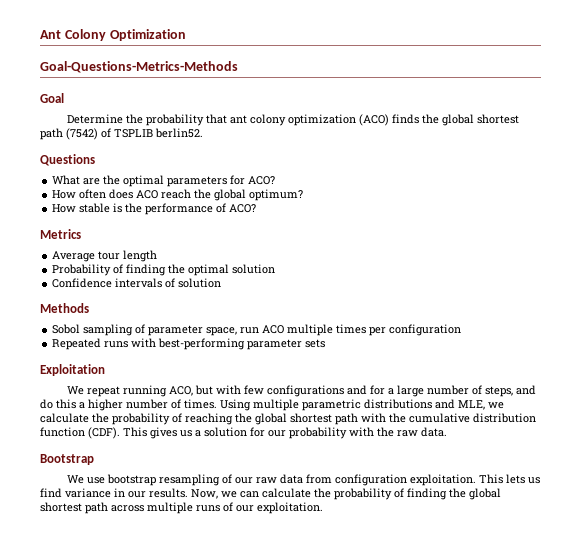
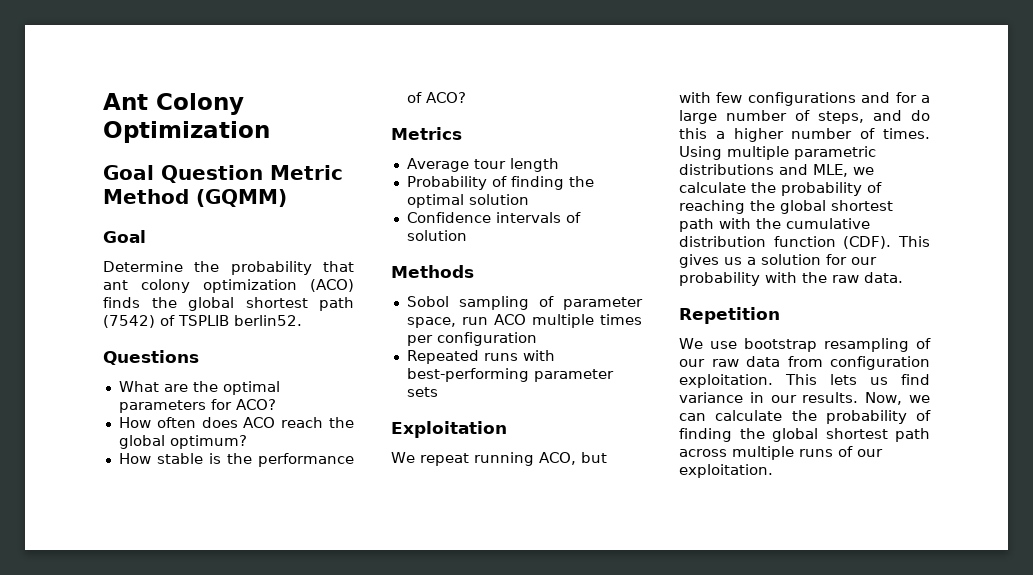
- Goal-Questions-Metrics-Methods
+ Goal Question Metric Method (GQMM)
- Bootstrap
+ Repetition

